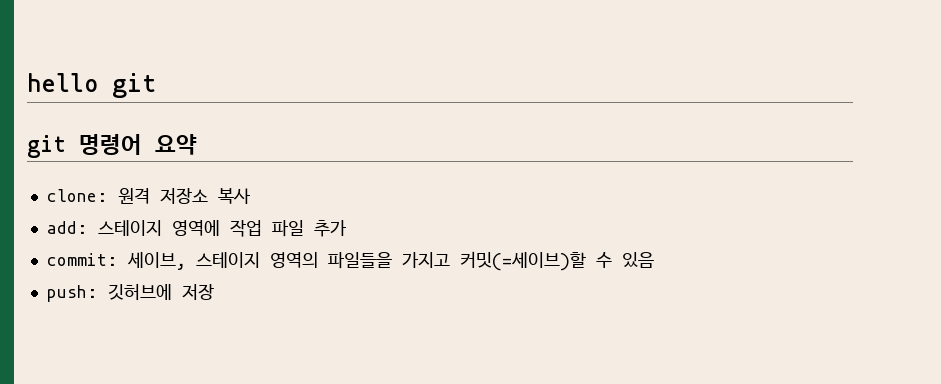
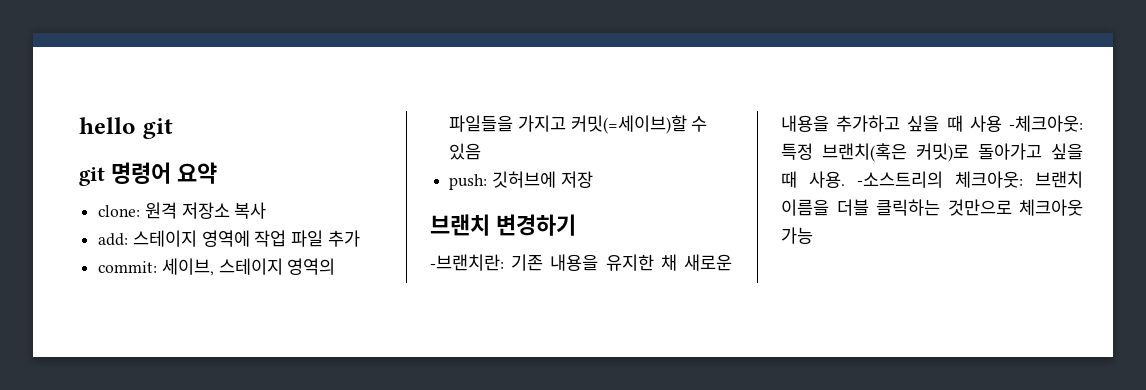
+ 브랜치 변경하기
+ -브랜치란: 기존 내용을 유지한 채 새로운 내용을 추가하고 싶을 때 사용 -체크아웃: 특정 브랜치(혹은 커밋)로 돌아가고 싶을 때 사용. -소스트리의 체크아웃: 브랜치 이름을 더블 클릭하는 것만으로 체크아웃 가능

